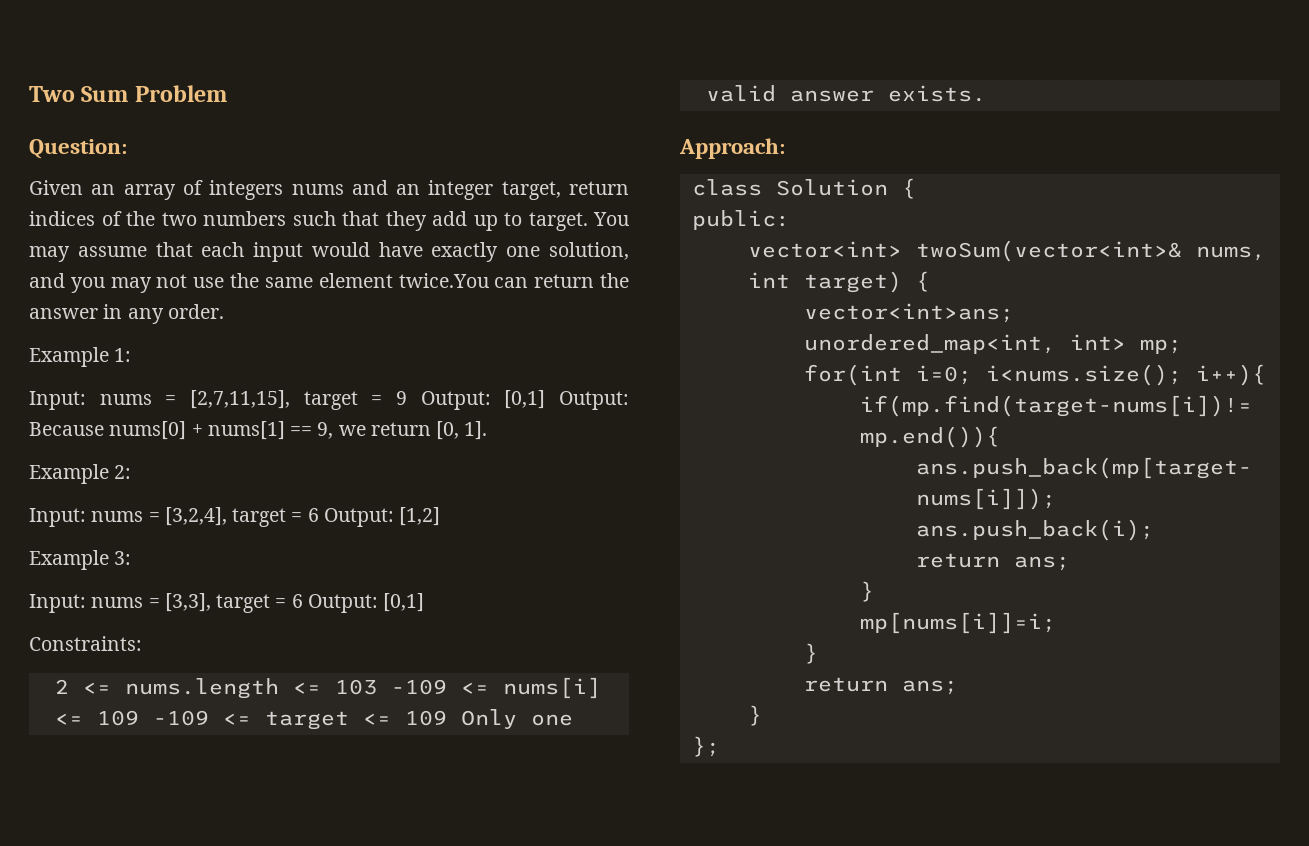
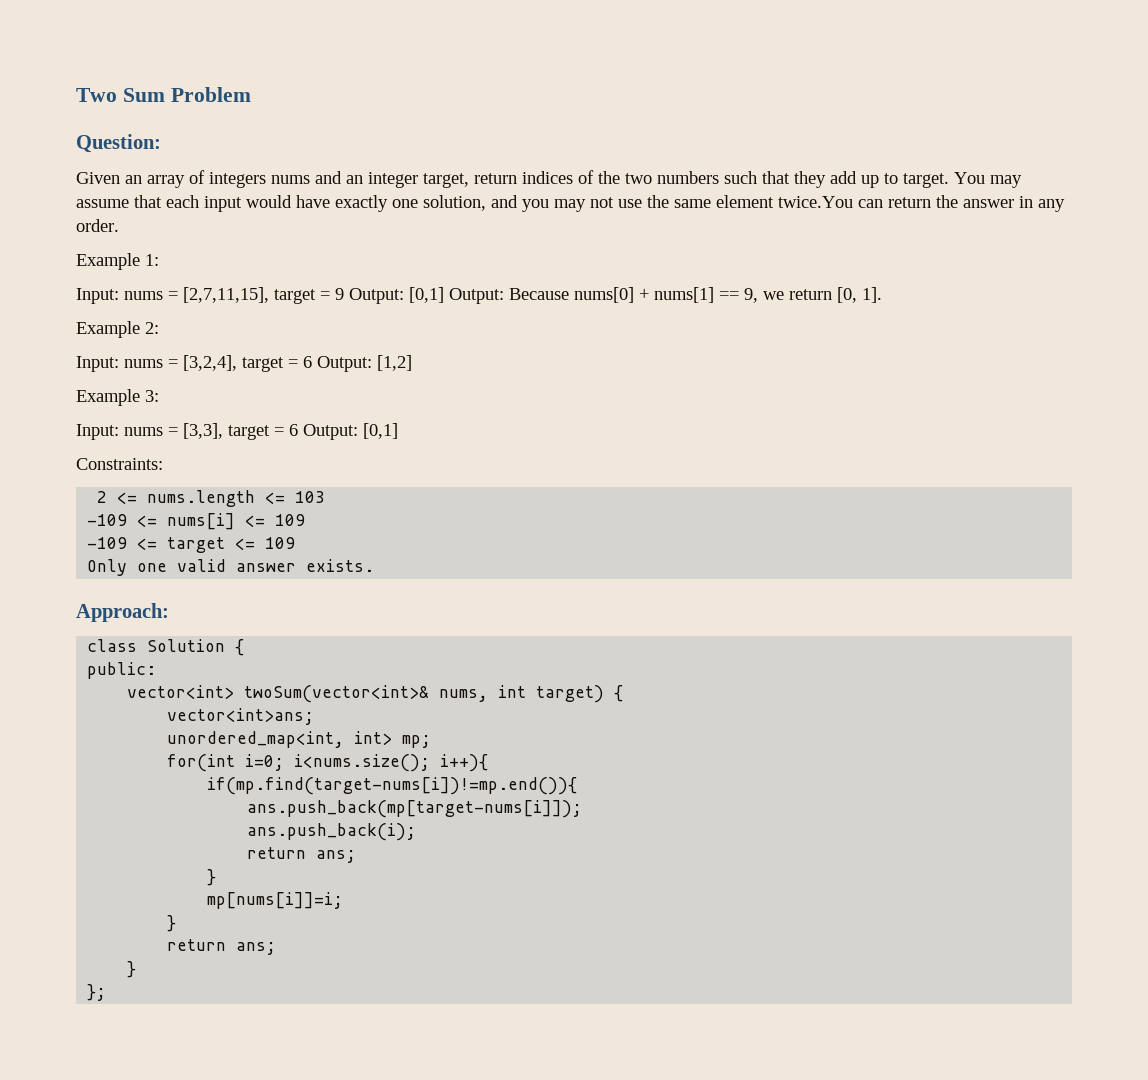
- 2 <= nums.length <= 103 -109 <= nums[i] <= 109 -109 <= target <= 109 Only one valid answer exists.
+ 2 <= nums.length <= 103
+ -109 <= nums[i] <= 109
+ -109 <= target <= 109
+ Only one valid answer exists.

